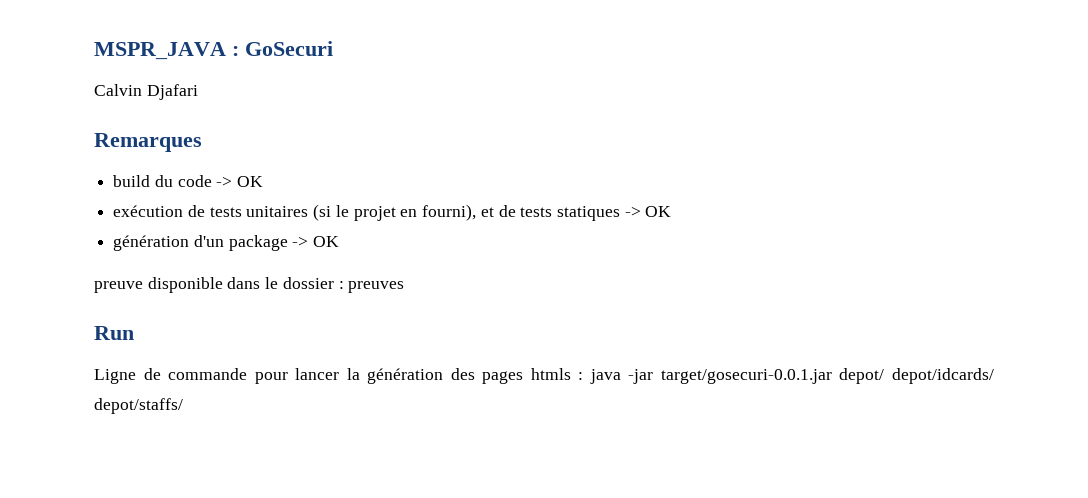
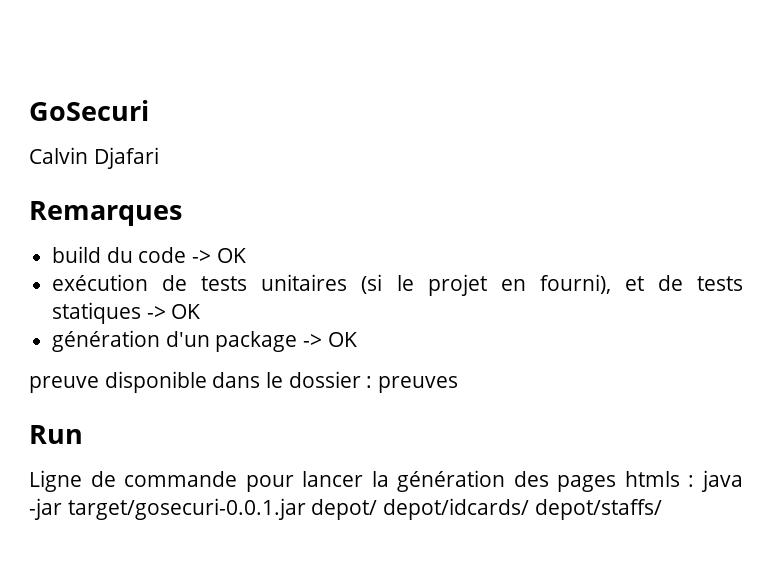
- MSPR_JAVA : GoSecuri
+ GoSecuri

